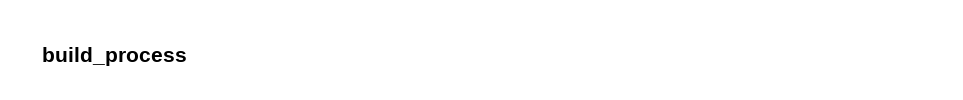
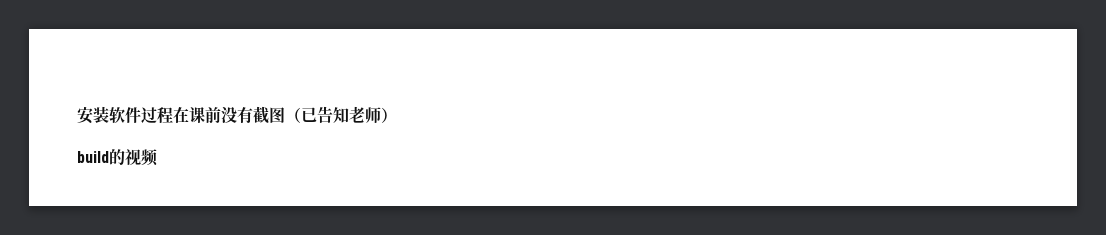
- build_process
+ 安装软件过程在课前没有截图（已告知老师）
+ build的视频

